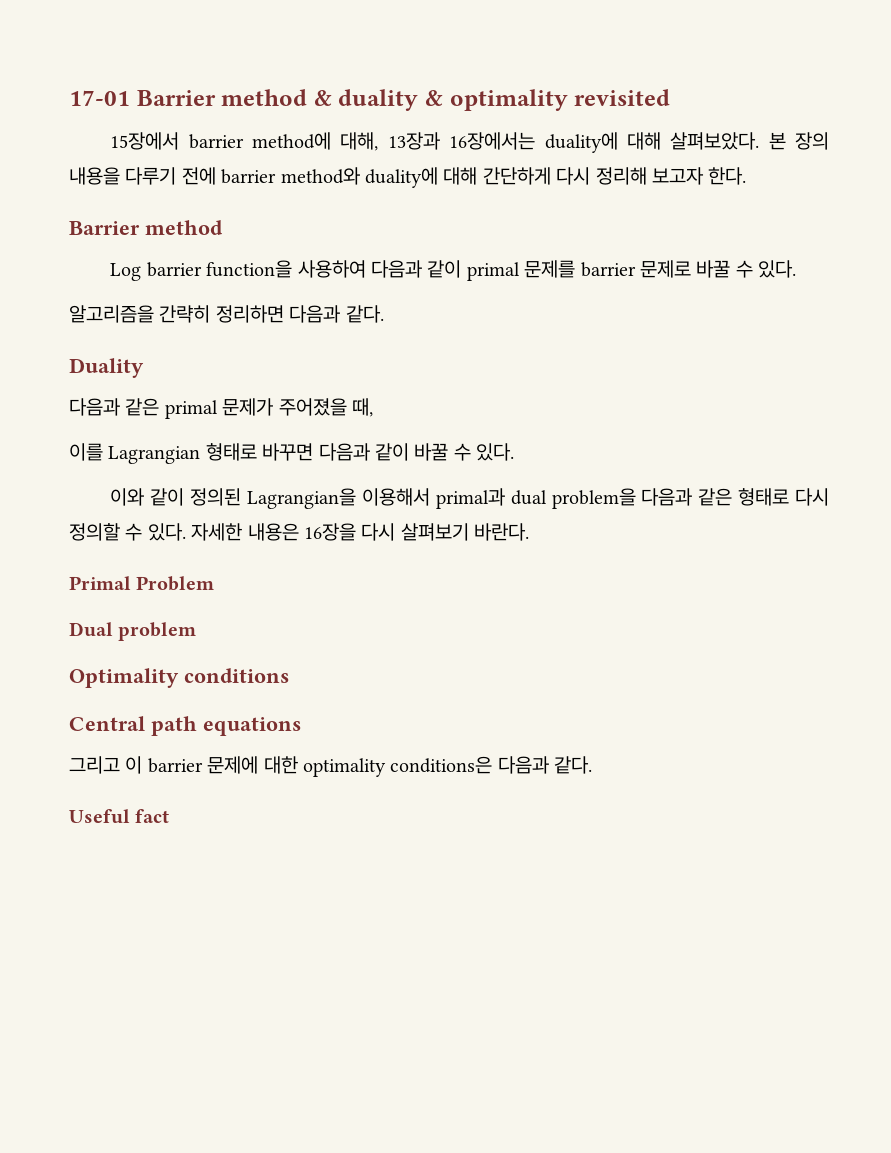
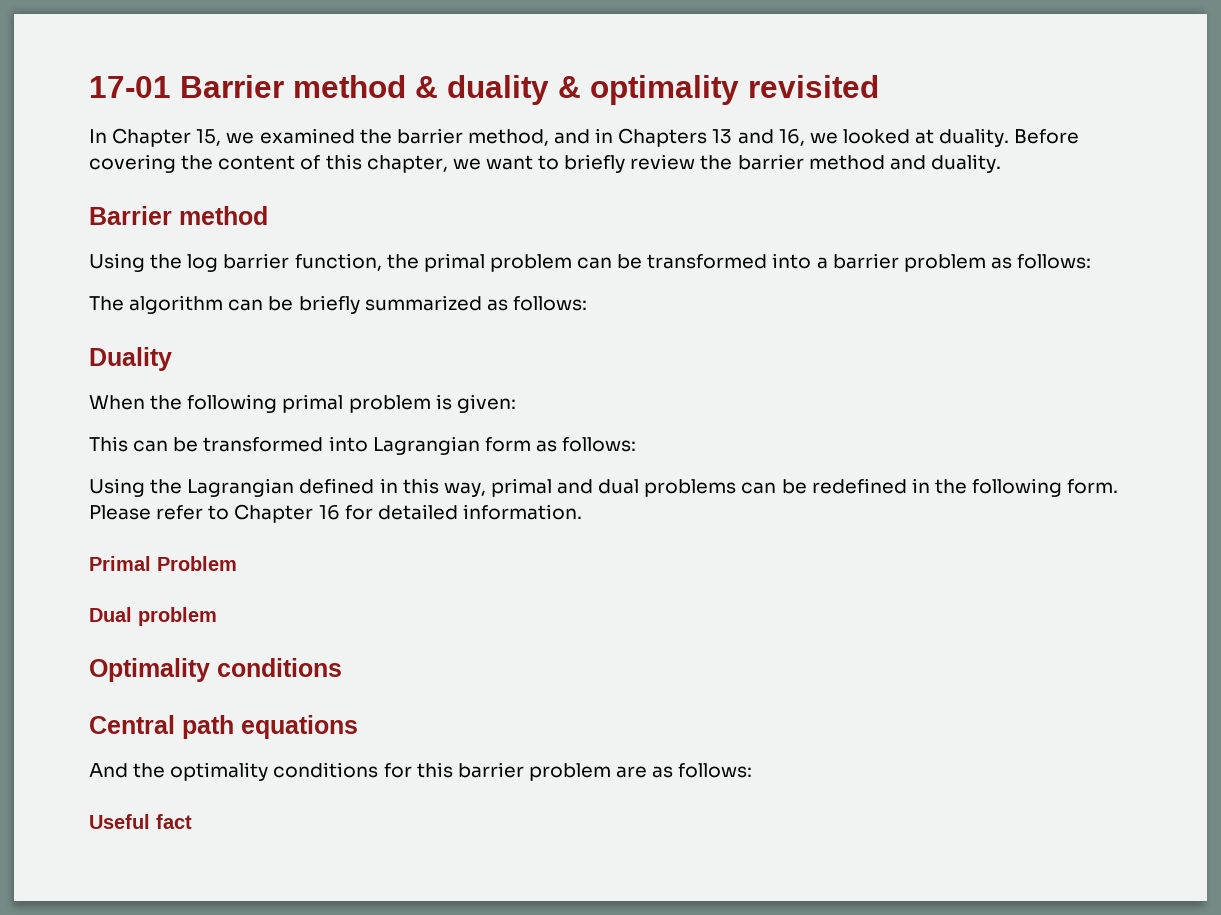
- 15장에서 barrier method에 대해, 13장과 16장에서는 duality에 대해 살펴보았다. 본 장의 내용을 다루기 전에 barrier method와 duality에 대해 간단하게 다시 정리해 보고자 한다.
+ In Chapter 15, we examined the barrier method, and in Chapters 13 and 16, we looked at duality. Before covering the content of this chapter, we want to briefly review the barrier method and duality.
  Barrier method
- Log barrier function을 사용하여 다음과 같이 primal 문제를 barrier 문제로 바꿀 수 있다.
- 알고리즘을 간략히 정리하면 다음과 같다.
+ Using the log barrier function, the primal problem can be transformed into a barrier problem as follows:
+ The algorithm can be briefly summarized as follows:
  Duality
- 다음과 같은 primal 문제가 주어졌을 때,
- 이를 Lagrangian 형태로 바꾸면 다음과 같이 바꿀 수 있다.
- 이와 같이 정의된 Lagrangian을 이용해서 primal과 dual problem을 다음과 같은 형태로 다시 정의할 수 있다. 자세한 내용은 16장을 다시 살펴보기 바란다.
+ When the following primal problem is given:
+ This can be transformed into Lagrangian form as follows:
+ Using the Lagrangian defined in this way, primal and dual problems can be redefined in the following form. Please refer to Chapter 16 for detailed information.
- 그리고 이 barrier 문제에 대한 optimality conditions은 다음과 같다.
+ And the optimality conditions for this barrier problem are as follows:

